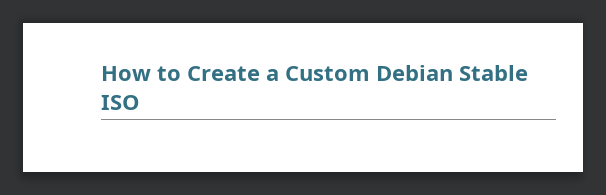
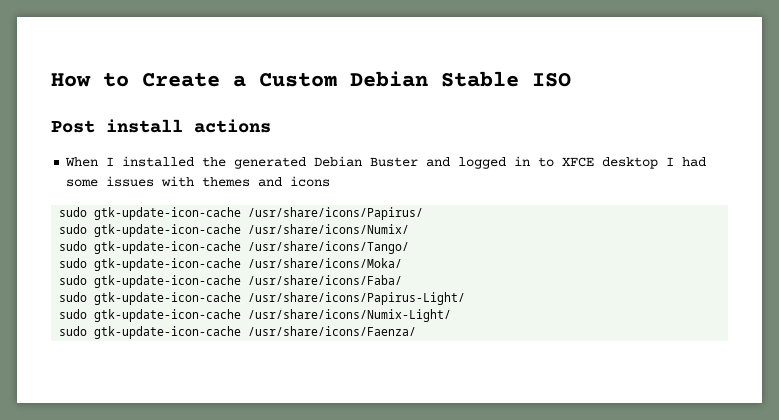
+ Post install actions
+ When I installed the generated Debian Buster and logged in to XFCE desktop I had some issues with themes and icons
+ sudo gtk-update-icon-cache /usr/share/icons/Papirus/
+ sudo gtk-update-icon-cache /usr/share/icons/Numix/
+ sudo gtk-update-icon-cache /usr/share/icons/Tango/
+ sudo gtk-update-icon-cache /usr/share/icons/Moka/
+ sudo gtk-update-icon-cache /usr/share/icons/Faba/
+ sudo gtk-update-icon-cache /usr/share/icons/Papirus-Light/
+ sudo gtk-update-icon-cache /usr/share/icons/Numix-Light/
+ sudo gtk-update-icon-cache /usr/share/icons/Faenza/

